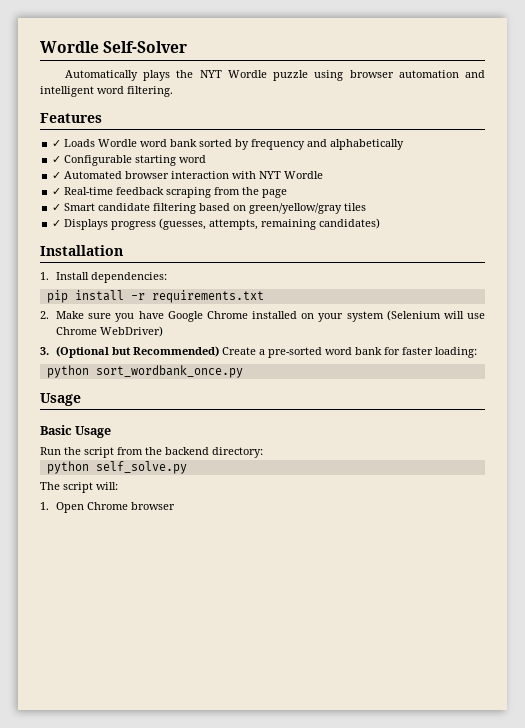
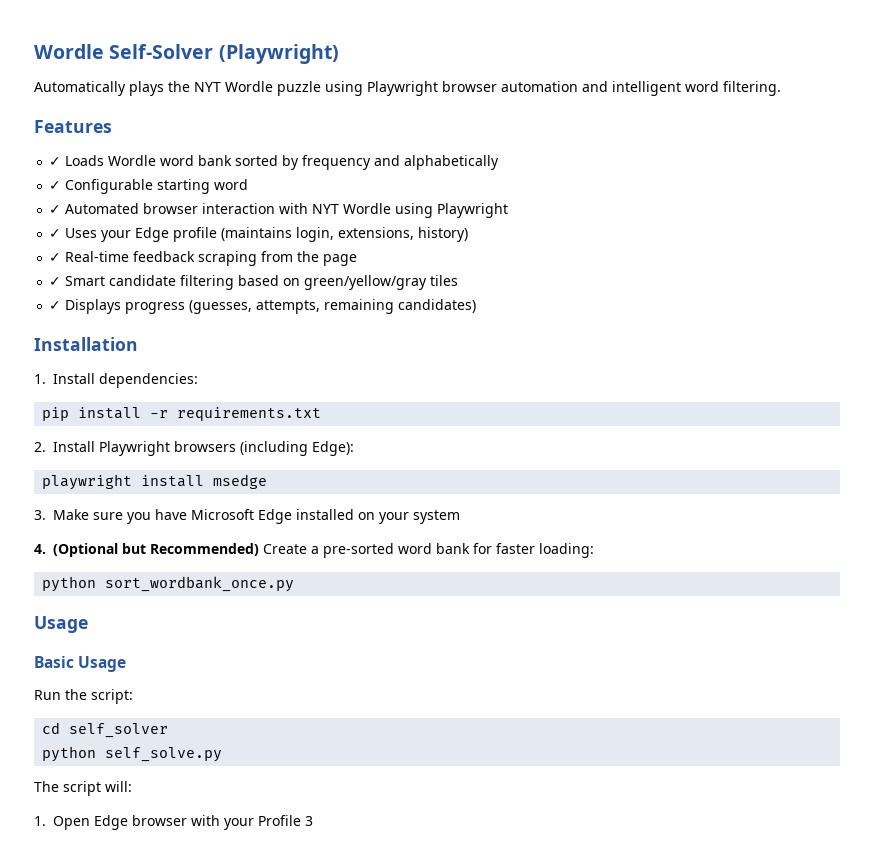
- Wordle Self-Solver
+ Wordle Self-Solver (Playwright)
- Automatically plays the NYT Wordle puzzle using browser automation and intelligent word filtering.
+ Automatically plays the NYT Wordle puzzle using Playwright browser automation and intelligent word filtering.
- ✓ Automated browser interaction with NYT Wordle
+ ✓ Automated browser interaction with NYT Wordle using Playwright
+ ✓ Uses your Edge profile (maintains login, extensions, history)
- 2. Make sure you have Google Chrome installed on your system (Selenium will use Chrome WebDriver)
- 3. (Optional but Recommended) Create a pre-sorted word bank for faster loading:
+ 2. Install Playwright browsers (including Edge):
+ playwright install msedge
+ 3. Make sure you have Microsoft Edge installed on your system
+ 4. (Optional but Recommended) Create a pre-sorted word bank for faster loading:
- Run the script from the backend directory:
+ Run the script:
+ cd self_solver
- 1. Open Chrome browser
+ 1. Open Edge browser with your Profile 3

